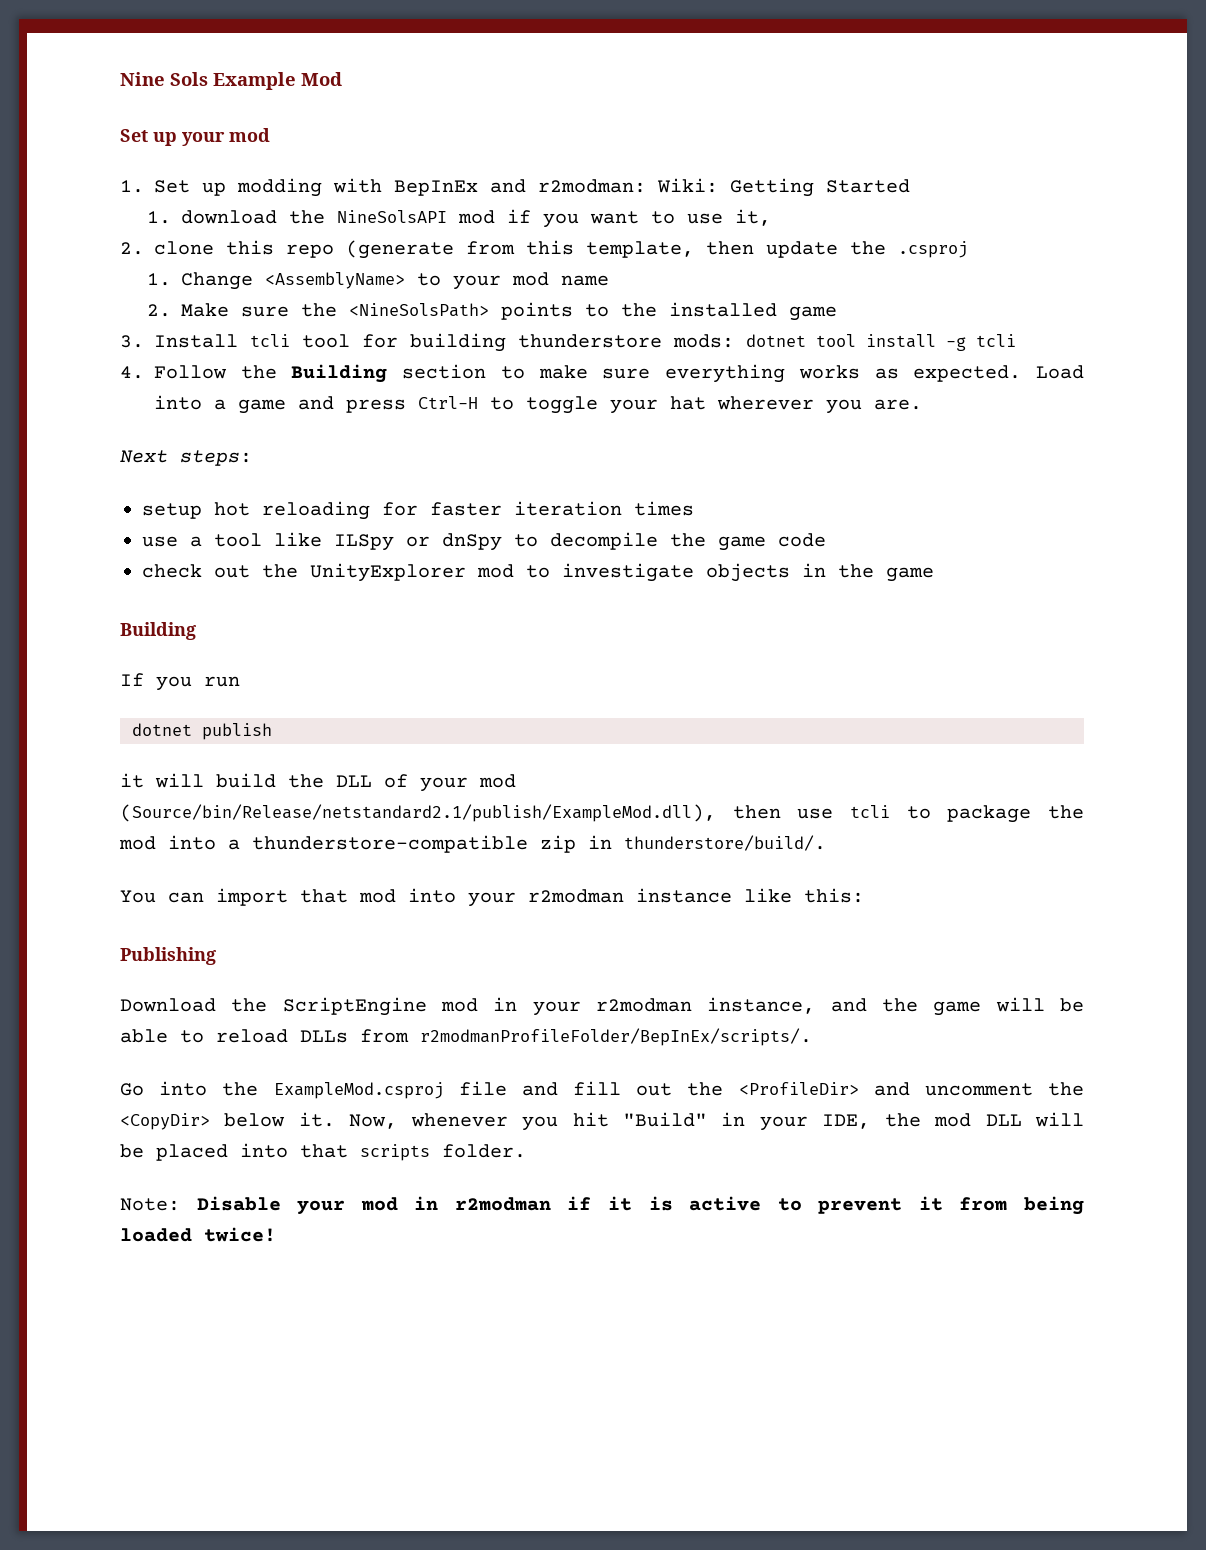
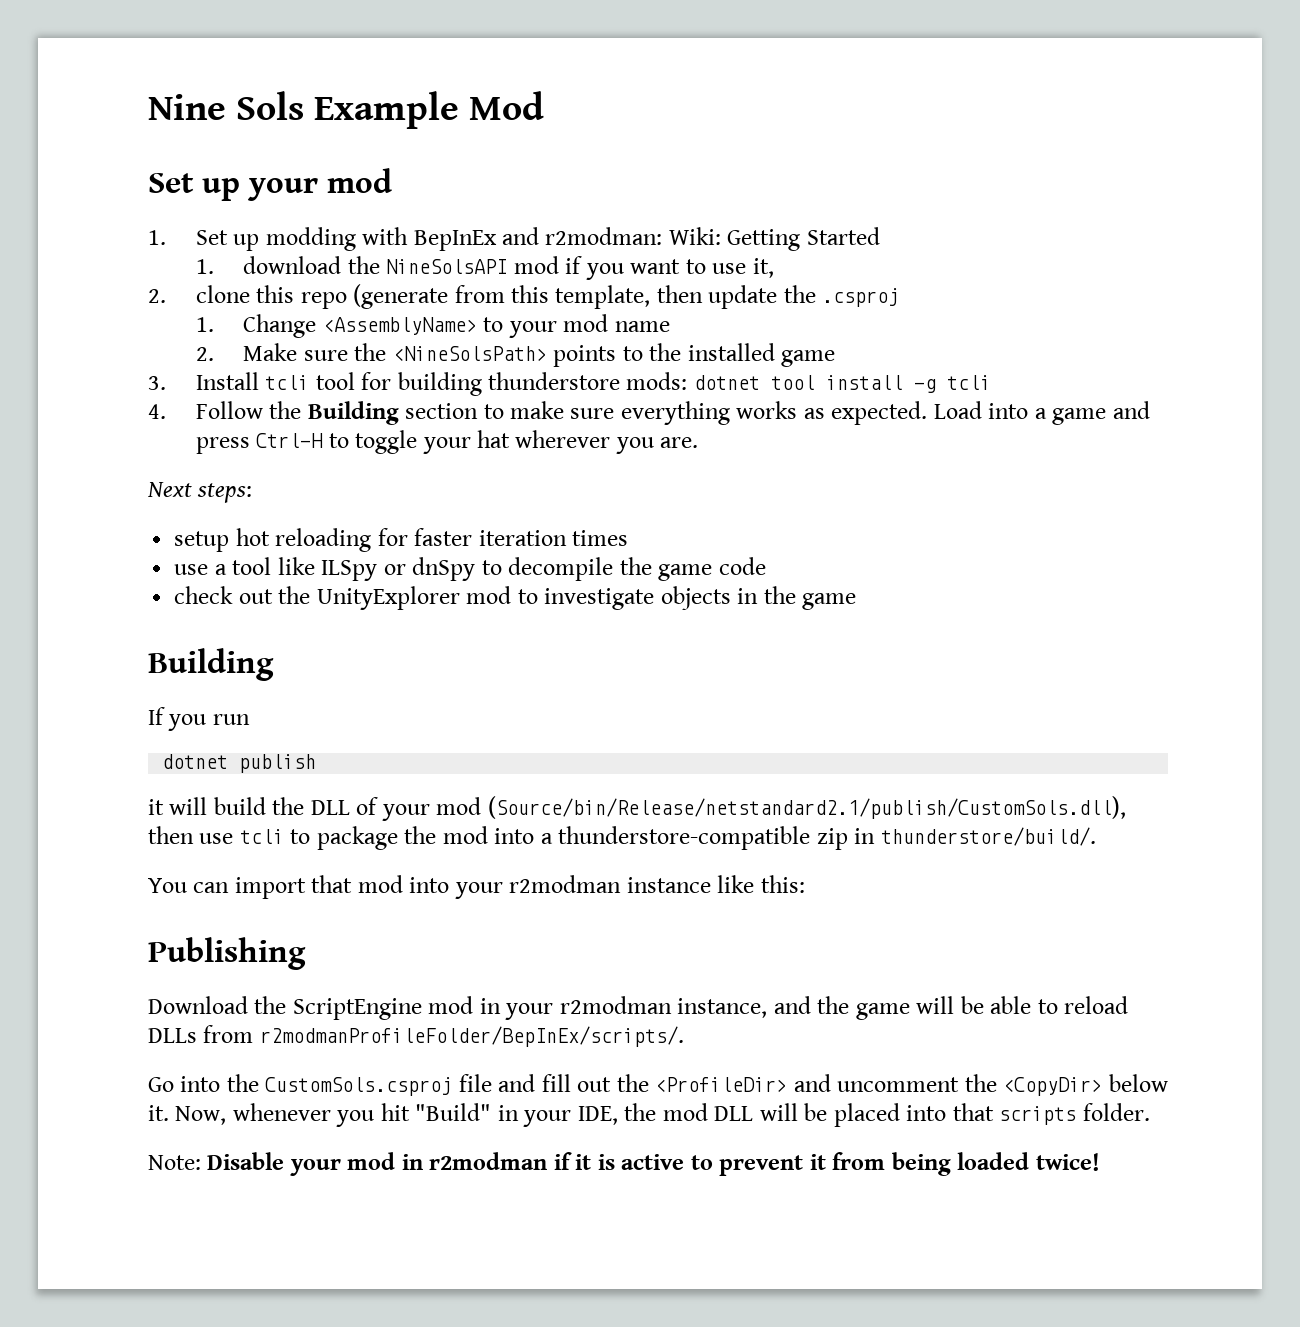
- it will build the DLL of your mod (Source/bin/Release/netstandard2.1/publish/ExampleMod.dll), then use tcli to package the mod into a thunderstore-compatible zip in thunderstore/build/.
+ it will build the DLL of your mod (Source/bin/Release/netstandard2.1/publish/CustomSols.dll), then use tcli to package the mod into a thunderstore-compatible zip in thunderstore/build/.
- Go into the ExampleMod.csproj file and fill out the <ProfileDir> and uncomment the <CopyDir> below it.
+ Go into the CustomSols.csproj file and fill out the <ProfileDir> and uncomment the <CopyDir> below it.

